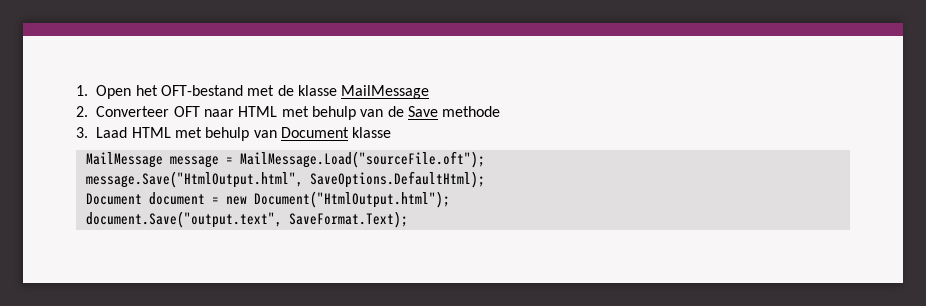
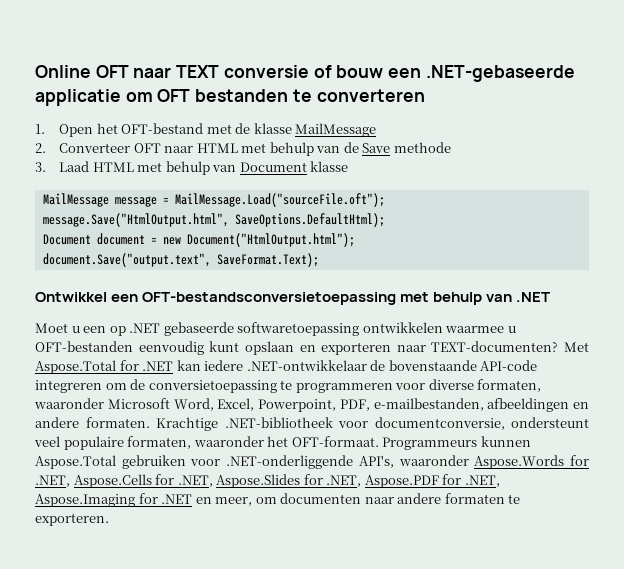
+ Online OFT naar TEXT conversie of bouw een .NET-gebaseerde applicatie om OFT bestanden te converteren
+ Ontwikkel een OFT-bestandsconversietoepassing met behulp van .NET
+ Moet u een op .NET gebaseerde softwaretoepassing ontwikkelen waarmee u OFT-bestanden eenvoudig kunt opslaan en exporteren naar TEXT-documenten? Met Aspose.Total for .NET kan iedere .NET-ontwikkelaar de bovenstaande API-code integreren om de conversietoepassing te programmeren voor diverse formaten, waaronder Microsoft Word, Excel, Powerpoint, PDF, e-mailbestanden, afbeeldingen en andere formaten. Krachtige .NET-bibliotheek voor documentconversie, ondersteunt veel populaire formaten, waaronder het OFT-formaat. Programmeurs kunnen Aspose.Total gebruiken voor .NET-onderliggende API's, waaronder Aspose.Words for .NET, Aspose.Cells for .NET, Aspose.Slides for .NET, Aspose.PDF for .NET, Aspose.Imaging for .NET en meer, om documenten naar andere formaten te exporteren.

